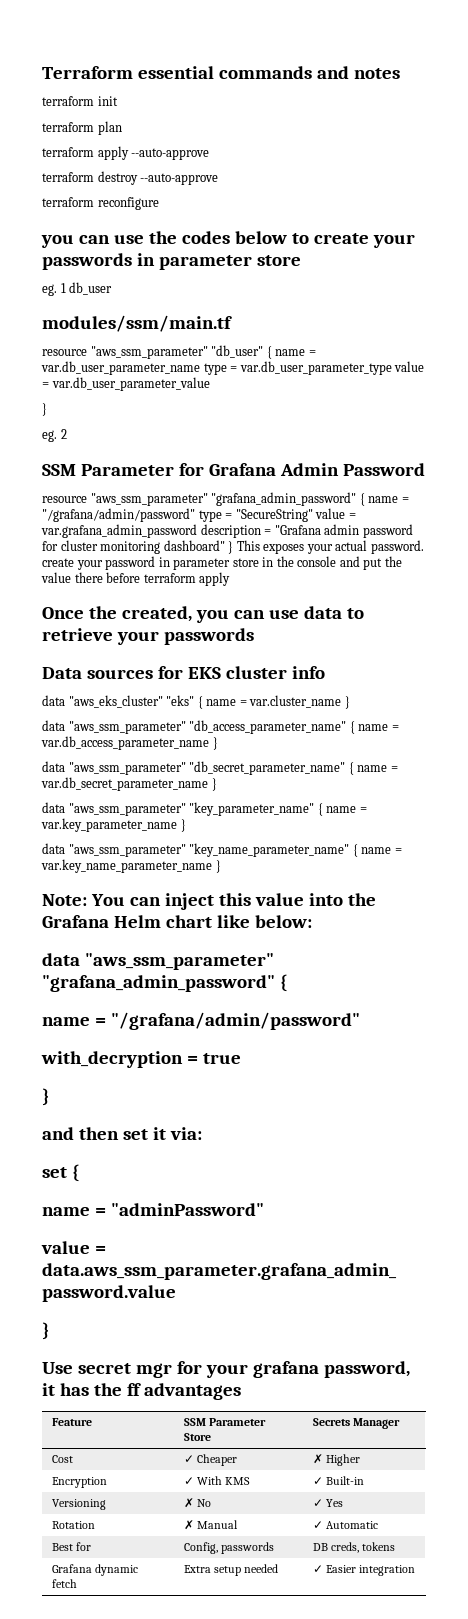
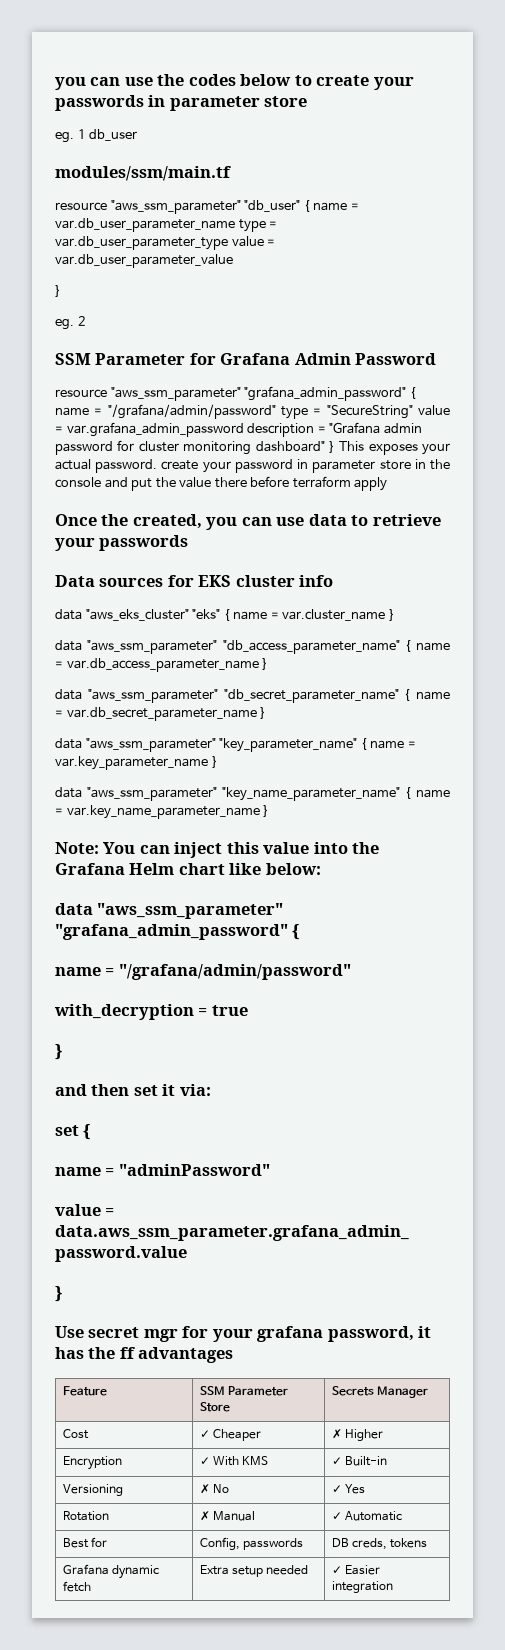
- Terraform essential commands and notes
- terraform init
- terraform plan
- terraform apply --auto-approve
- terraform destroy --auto-approve
- terraform reconfigure

